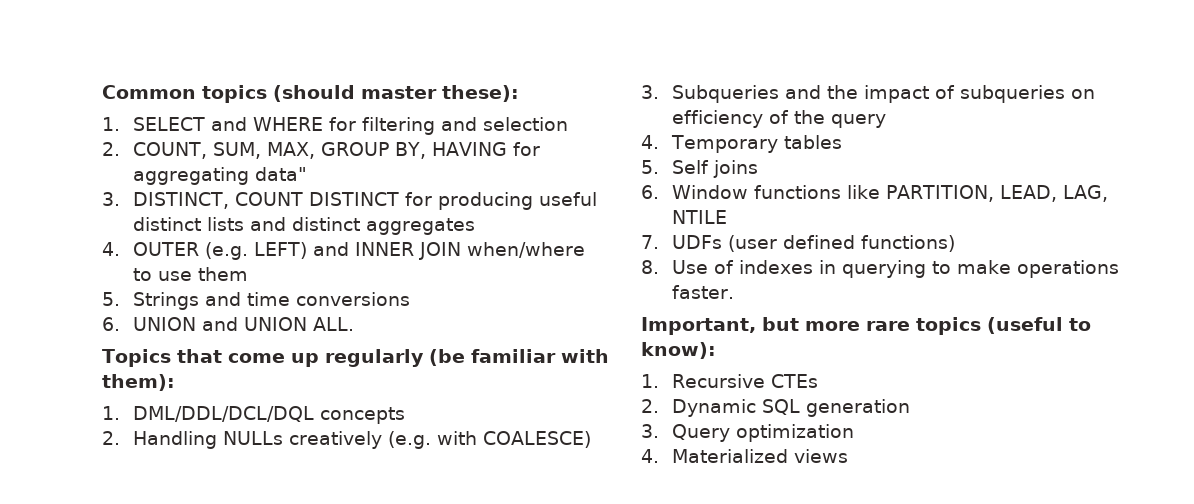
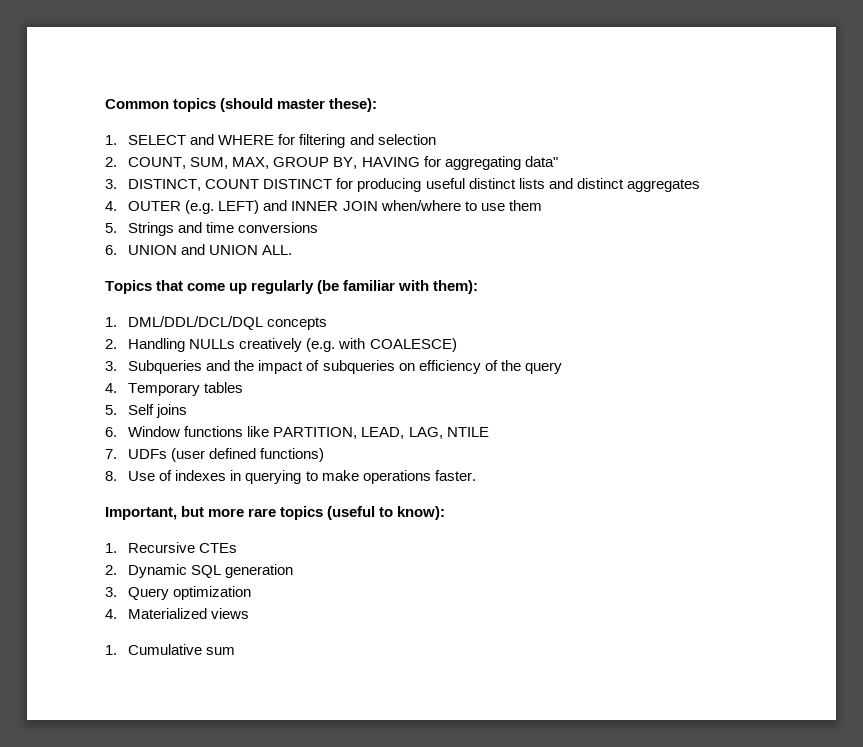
+ 1. Cumulative sum

